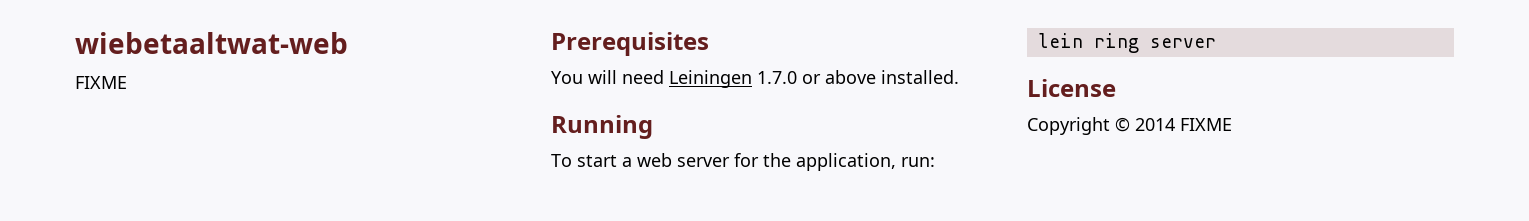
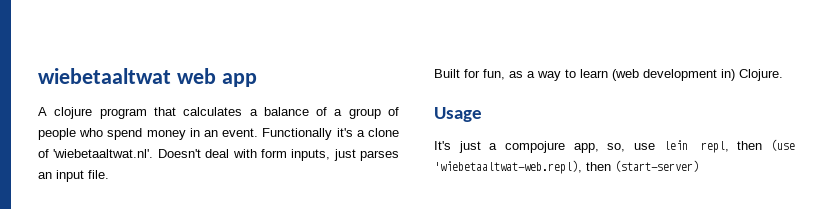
- wiebetaaltwat-web
- FIXME
- Prerequisites
- You will need Leiningen 1.7.0 or above installed.
- Running
- To start a web server for the application, run:
- lein ring server
- License
- Copyright © 2014 FIXME
+ wiebetaaltwat web app
+ A clojure program that calculates a balance of a group of people who spend money in an event. Functionally it's a clone of 'wiebetaaltwat.nl'. Doesn't deal with form inputs, just parses an input file.
+ Built for fun, as a way to learn (web development in) Clojure.
+ Usage
+ It's just a compojure app, so, use lein repl, then (use 'wiebetaaltwat-web.repl), then (start-server)

